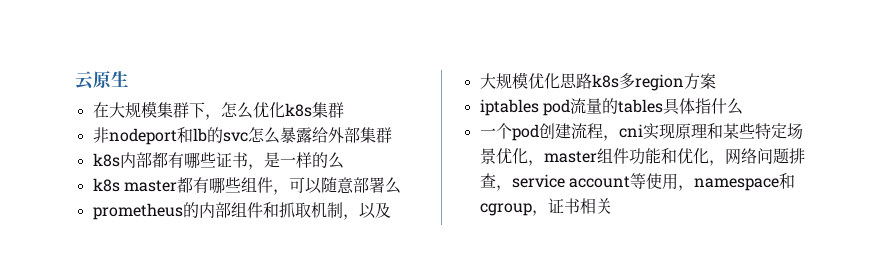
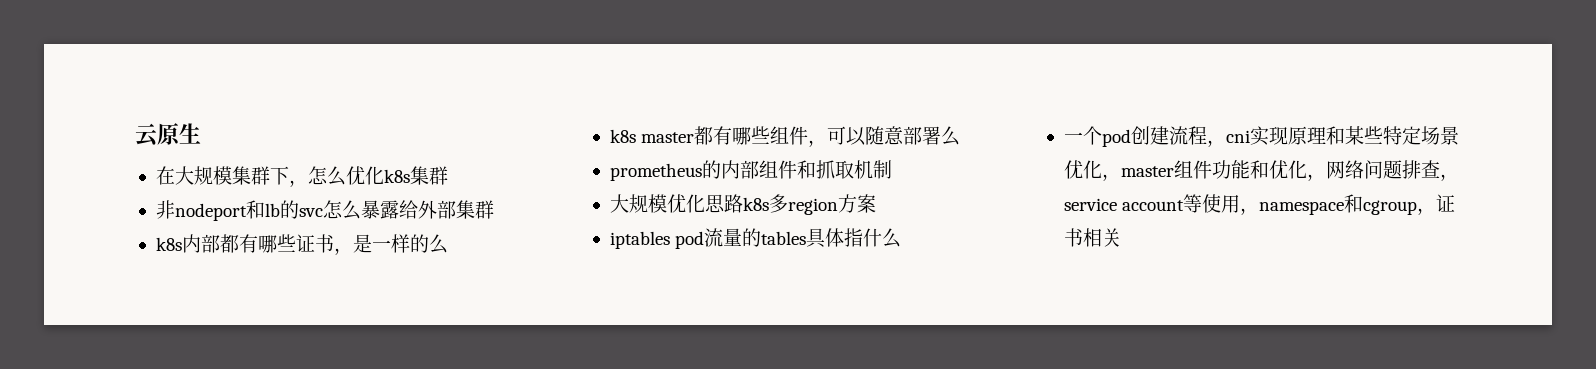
- prometheus的内部组件和抓取机制，以及
+ prometheus的内部组件和抓取机制

